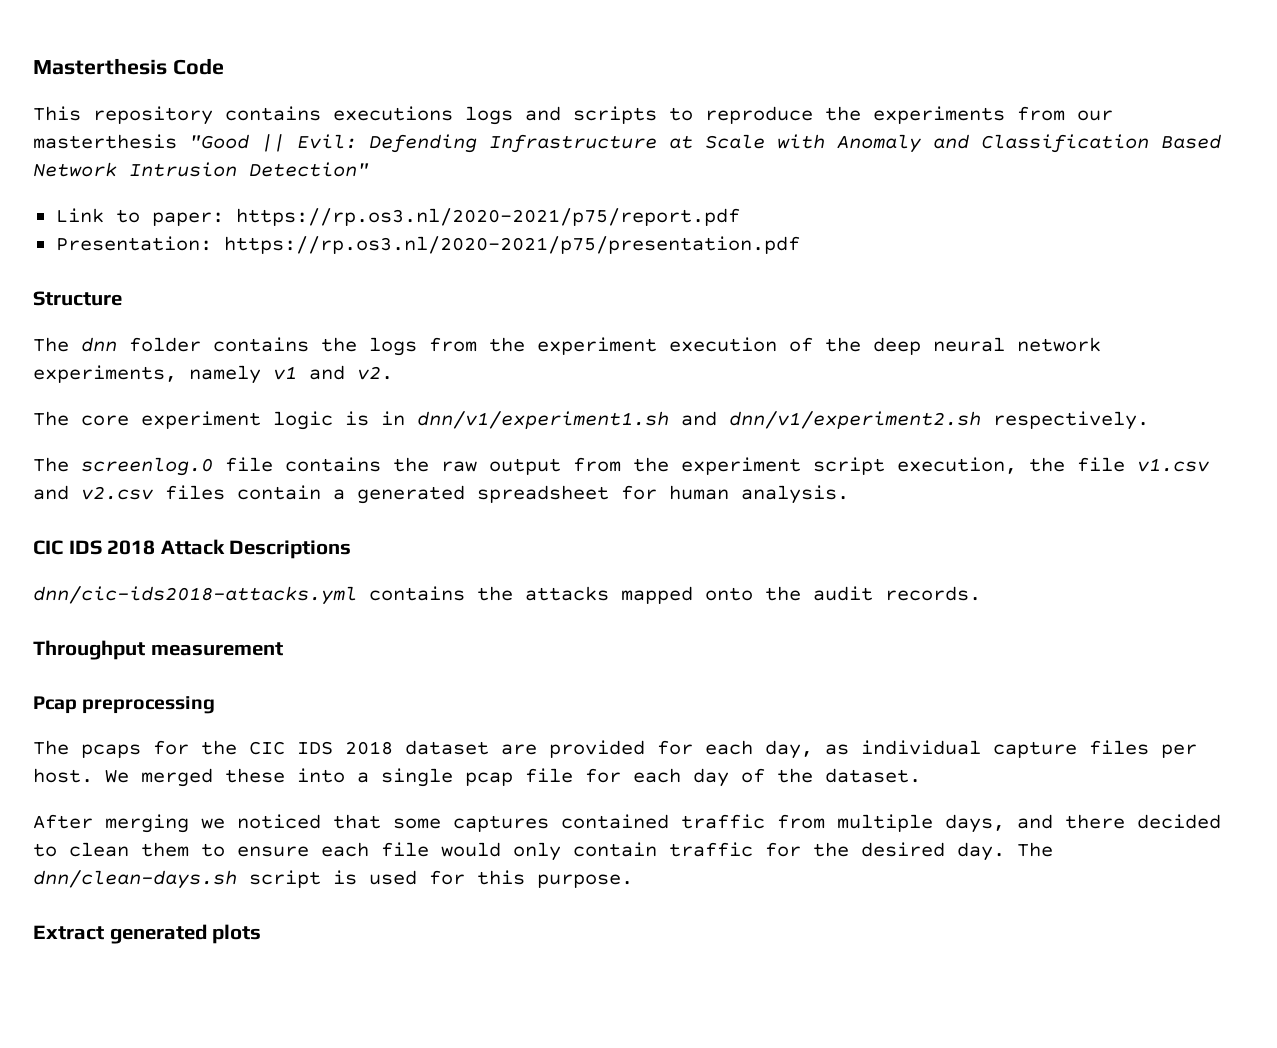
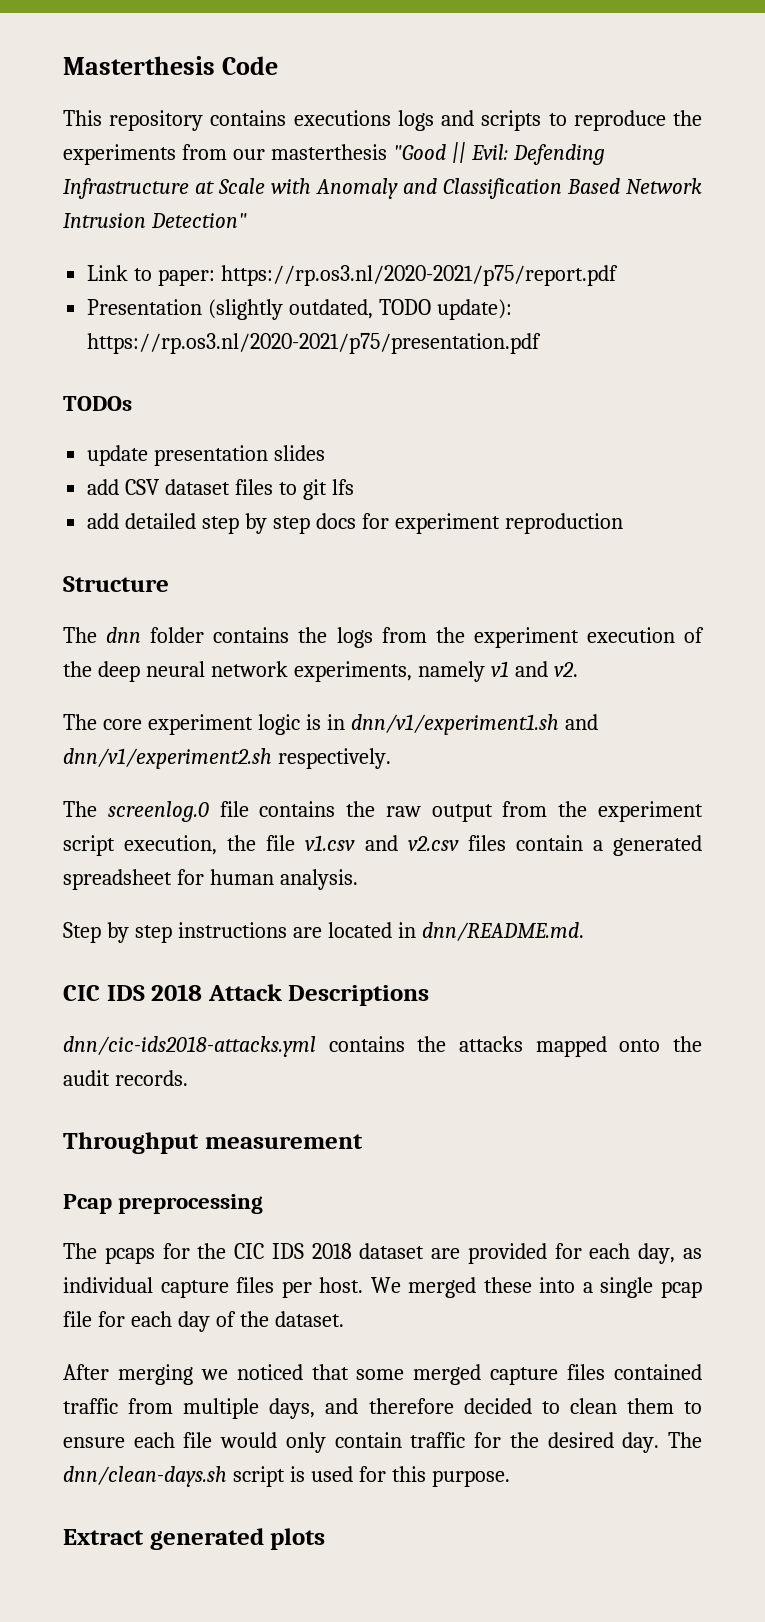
- Presentation: https://rp.os3.nl/2020-2021/p75/presentation.pdf
+ Presentation (slightly outdated, TODO update): https://rp.os3.nl/2020-2021/p75/presentation.pdf
+ TODOs
+ update presentation slides
+ add CSV dataset files to git lfs
+ add detailed step by step docs for experiment reproduction
+ Step by step instructions are located in dnn/README.md.
- After merging we noticed that some captures contained traffic from multiple days, and there decided to clean them to ensure each file would only contain traffic for the desired day.
+ After merging we noticed that some merged capture files contained traffic from multiple days, and therefore decided to clean them to ensure each file would only contain traffic for the desired day.

